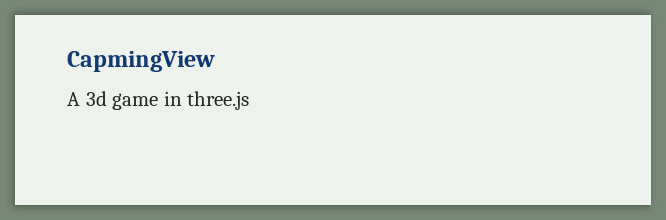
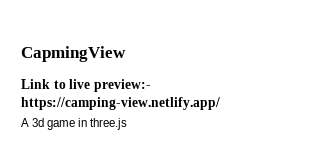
+ Link to live preview:- https://camping-view.netlify.app/

